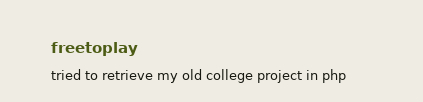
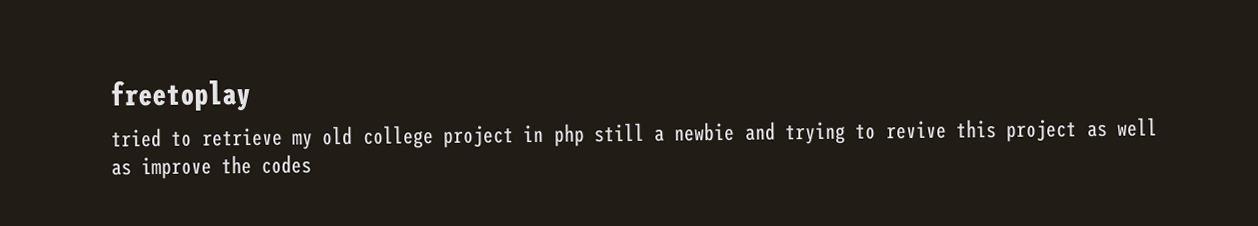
- tried to retrieve my old college project in php
+ tried to retrieve my old college project in php still a newbie and trying to revive this project as well as improve the codes

